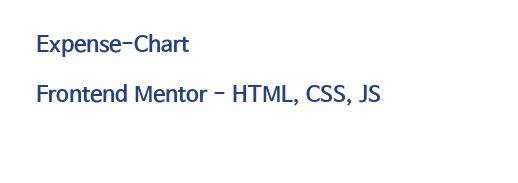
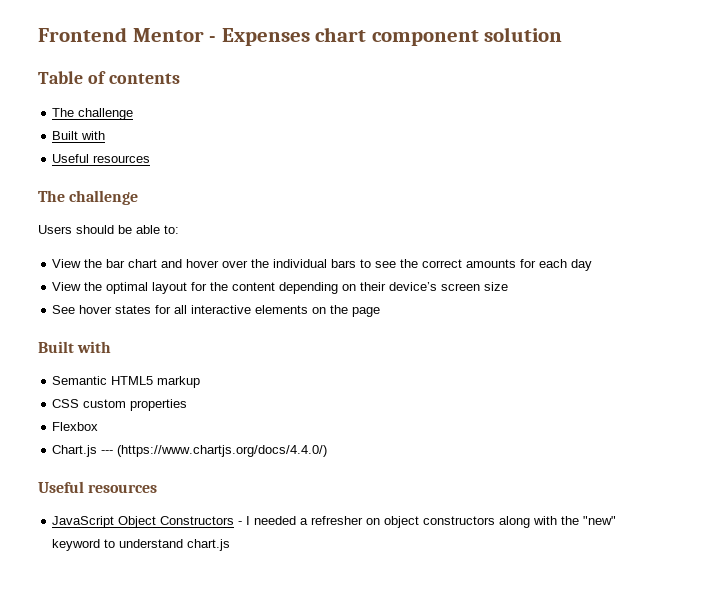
- Expense-Chart
- Frontend Mentor - HTML, CSS, JS
+ Frontend Mentor - Expenses chart component solution
+ Table of contents
+ The challenge
+ Built with
+ Useful resources
+ The challenge
+ Users should be able to:
+ View the bar chart and hover over the individual bars to see the correct amounts for each day
+ View the optimal layout for the content depending on their device’s screen size
+ See hover states for all interactive elements on the page
+ Built with
+ Semantic HTML5 markup
+ CSS custom properties
+ Flexbox
+ Chart.js --- (https://www.chartjs.org/docs/4.4.0/)
+ Useful resources
+ JavaScript Object Constructors - I needed a refresher on object constructors along with the "new" keyword to understand chart.js

